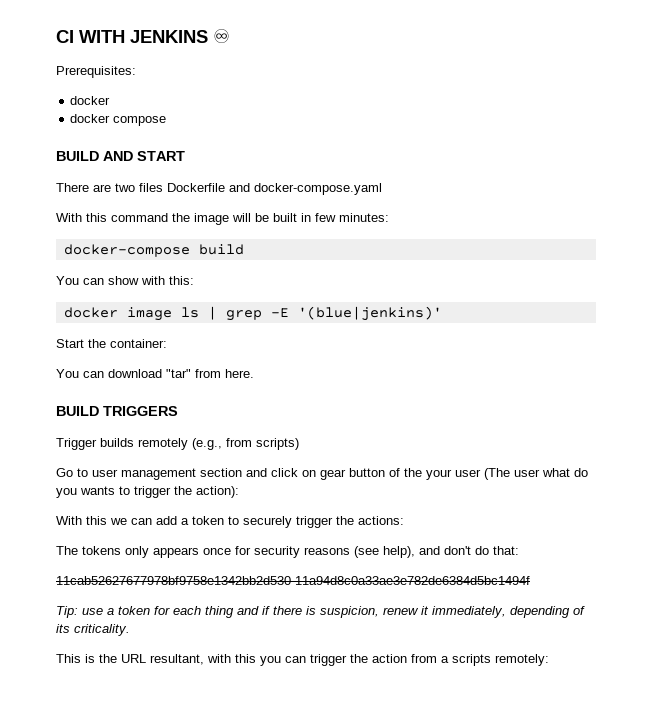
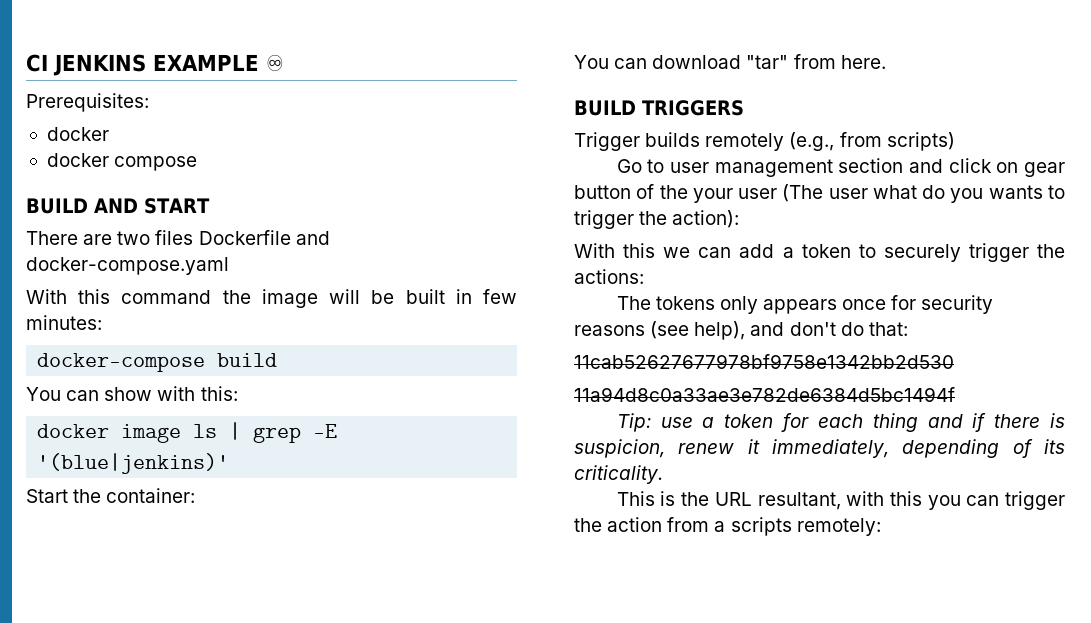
- CI WITH JENKINS ♾
+ CI JENKINS EXAMPLE ♾
- 11cab52627677978bf9758e1342bb2d530 11a94d8c0a33ae3e782de6384d5bc1494f
+ 11cab52627677978bf9758e1342bb2d530
+ 11a94d8c0a33ae3e782de6384d5bc1494f

